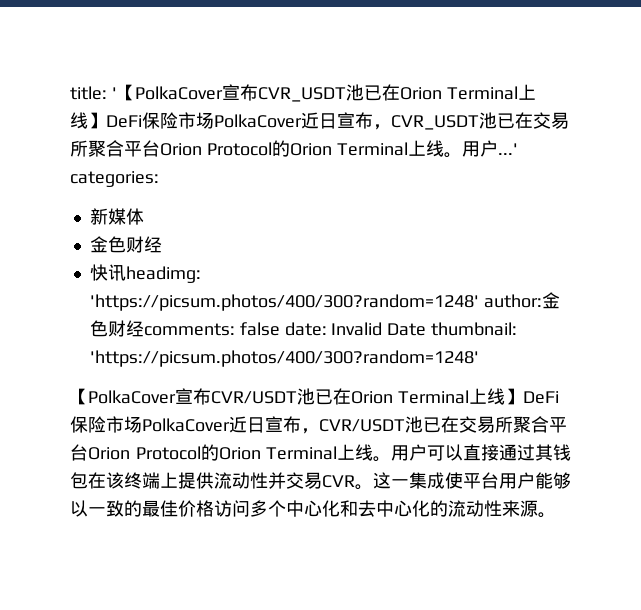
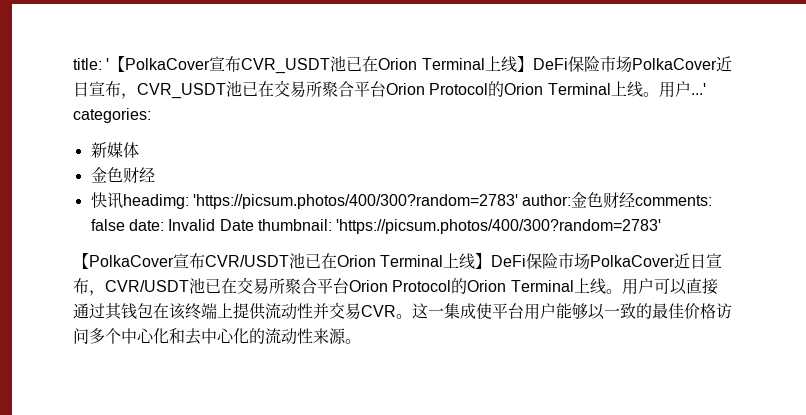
- 快讯headimg: 'https://picsum.photos/400/300?random=1248' author:金色财经comments: false date: Invalid Date thumbnail: 'https://picsum.photos/400/300?random=1248'
+ 快讯headimg: 'https://picsum.photos/400/300?random=2783' author:金色财经comments: false date: Invalid Date thumbnail: 'https://picsum.photos/400/300?random=2783'

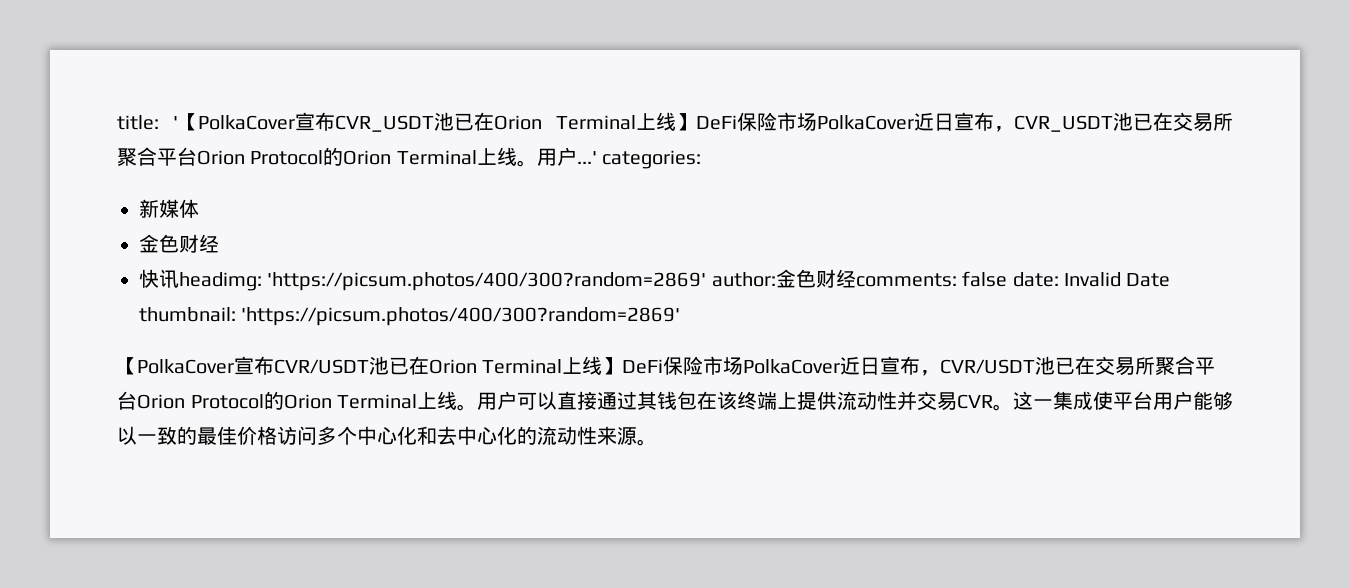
- 快讯headimg: 'https://picsum.photos/400/300?random=2783' author:金色财经comments: false date: Invalid Date thumbnail: 'https://picsum.photos/400/300?random=2783'
+ 快讯headimg: 'https://picsum.photos/400/300?random=2869' author:金色财经comments: false date: Invalid Date thumbnail: 'https://picsum.photos/400/300?random=2869'

